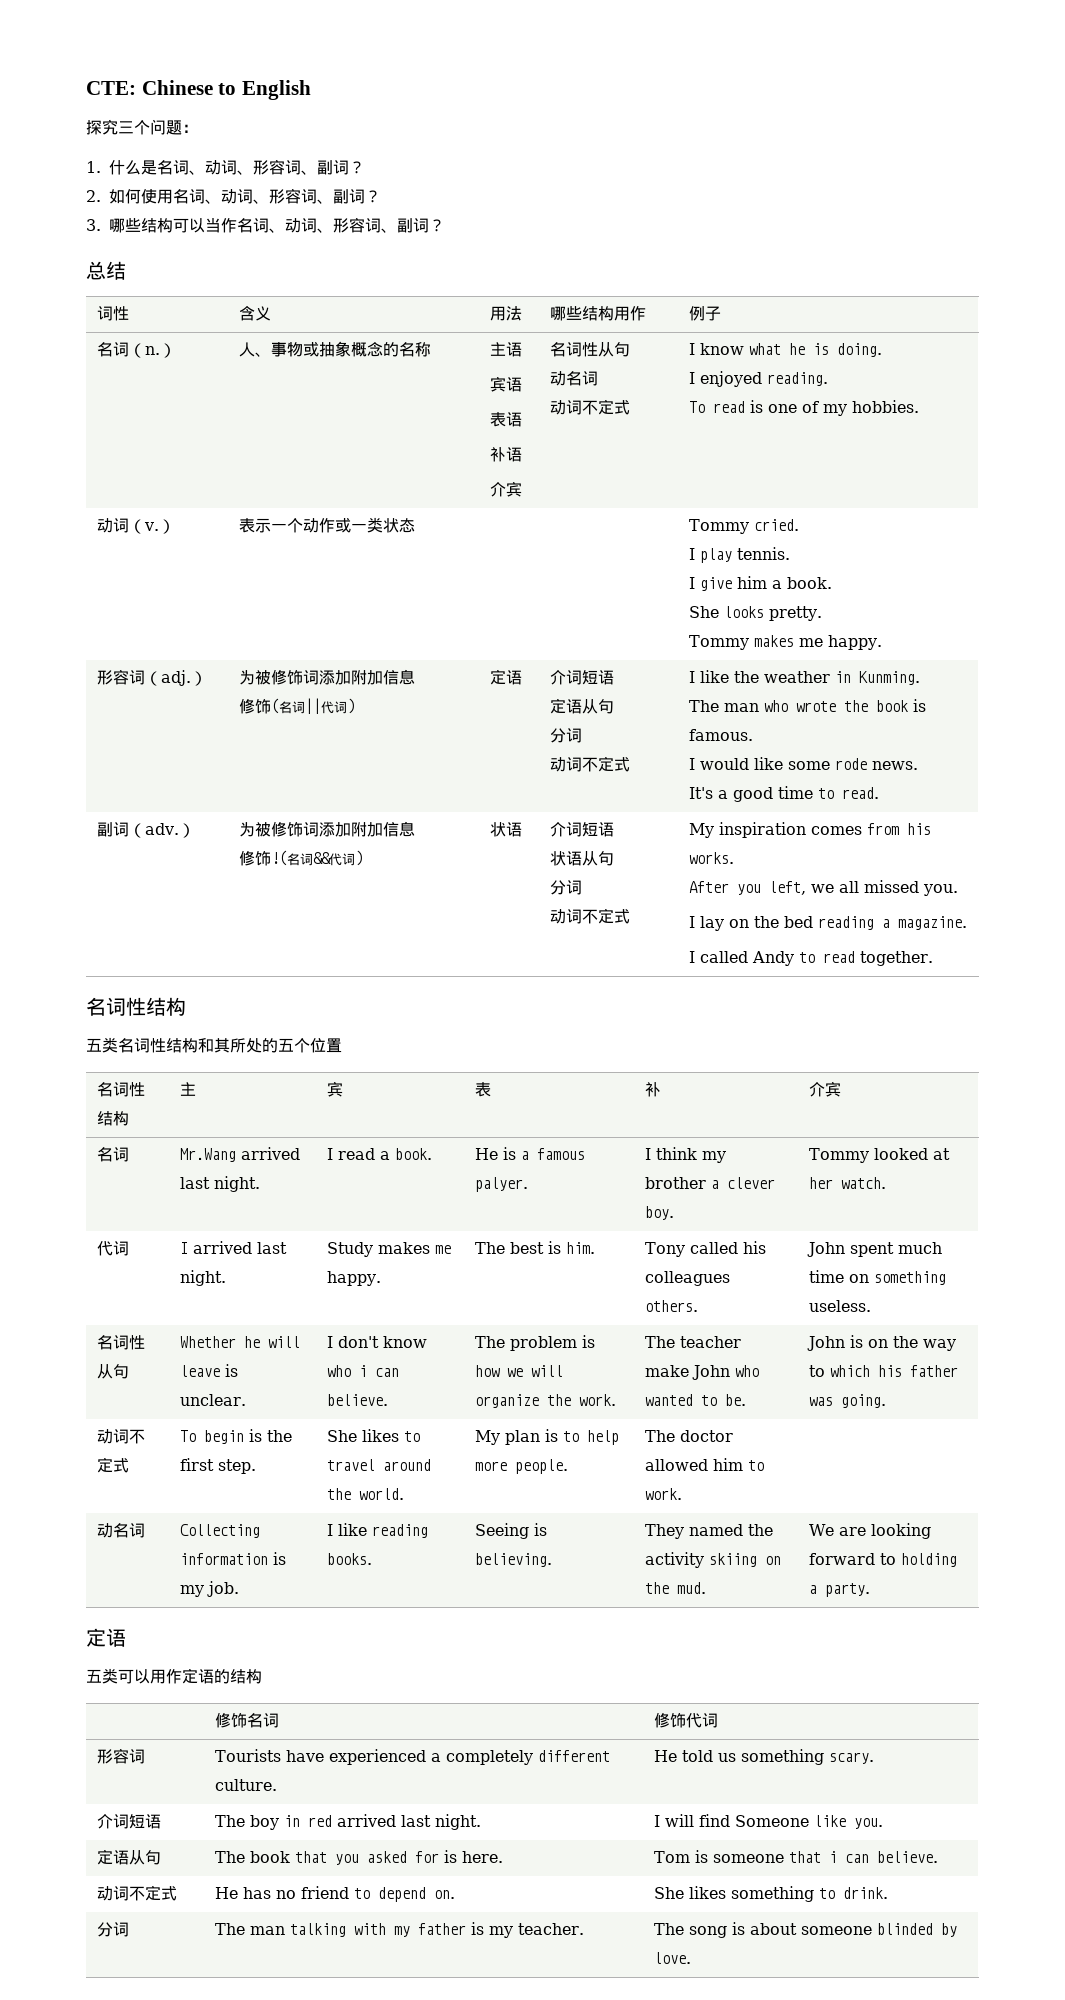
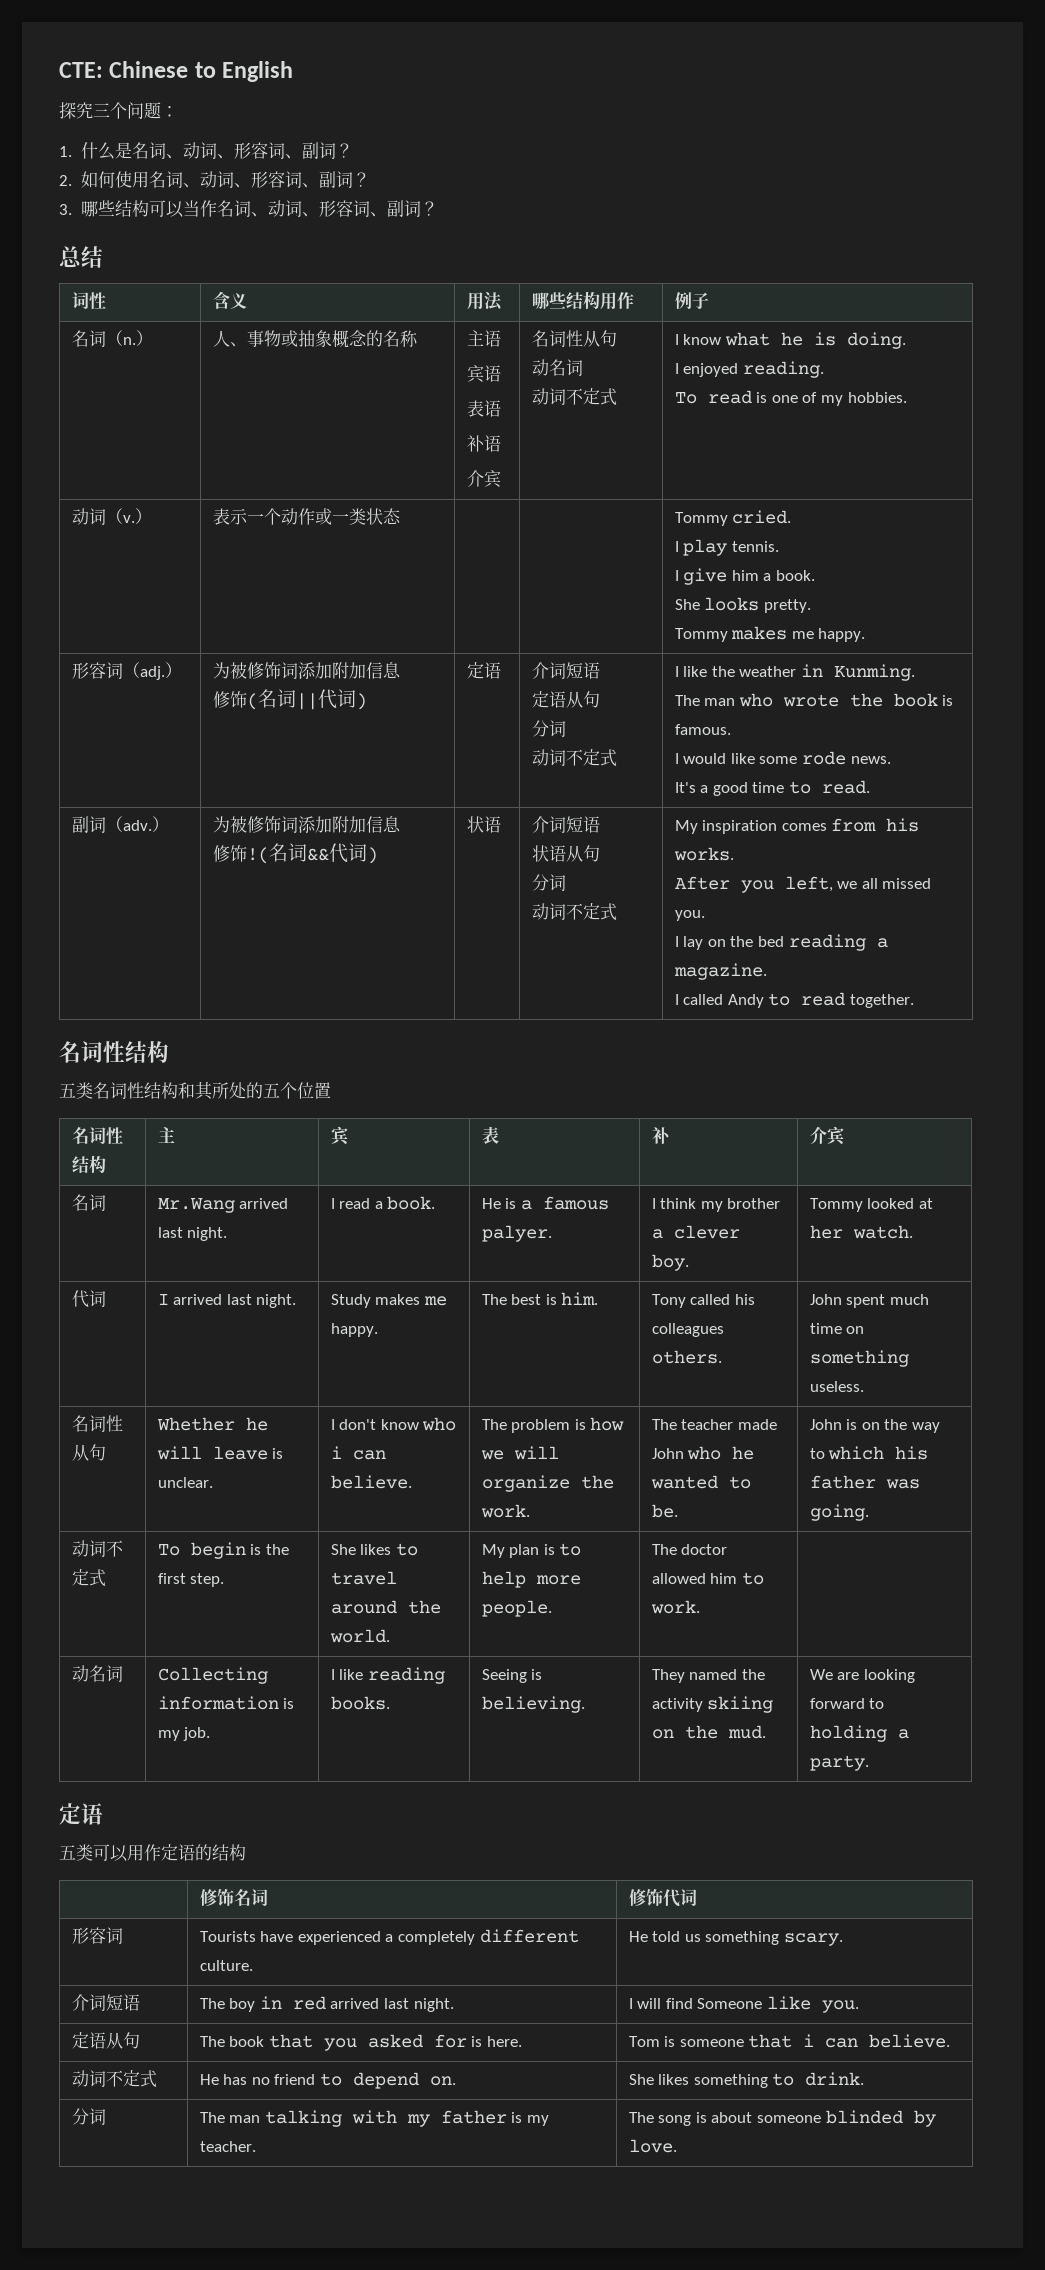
- The teacher make John who wanted to be.
+ The teacher made John who he wanted to be.

